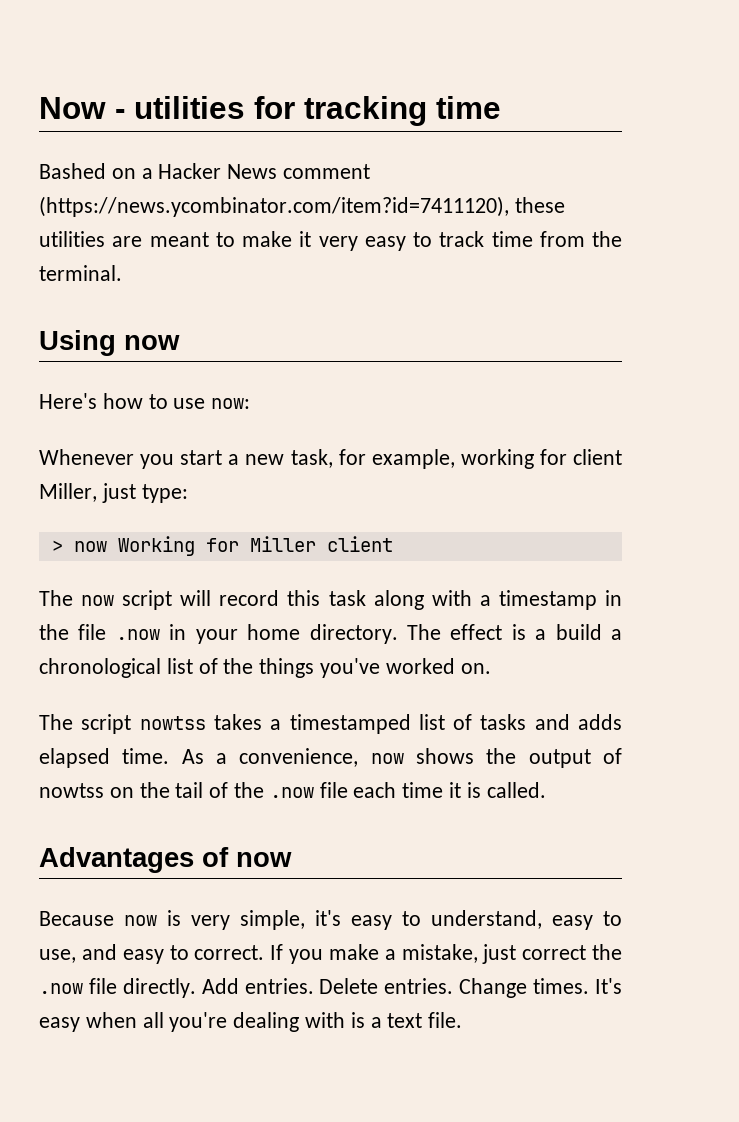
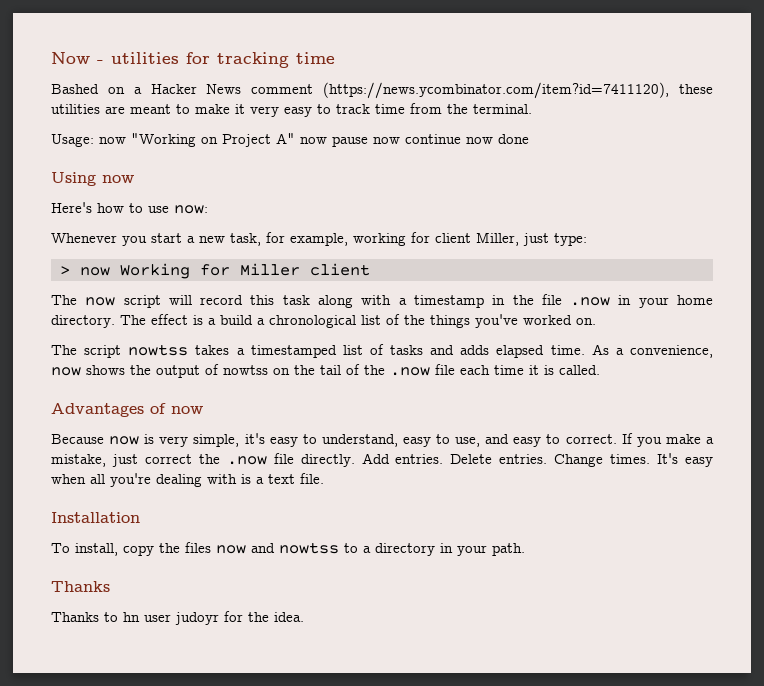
+ Usage: now "Working on Project A" now pause now continue now done
+ Installation
+ To install, copy the files now and nowtss to a directory in your path.
+ Thanks
+ Thanks to hn user judoyr for the idea.

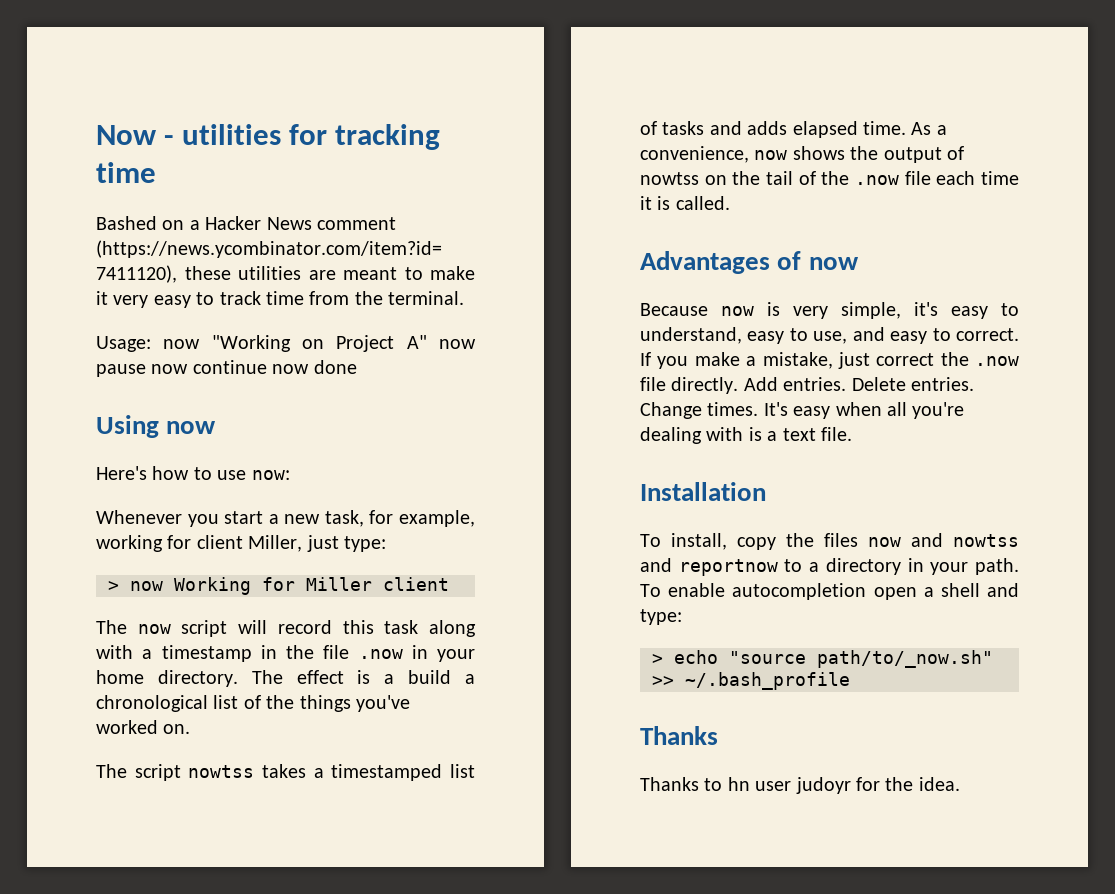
- To install, copy the files now and nowtss to a directory in your path.
+ To install, copy the files now and nowtss and reportnow to a directory in your path. To enable autocompletion open a shell and type:
+ > echo "source path/to/_now.sh" >> ~/.bash_profile

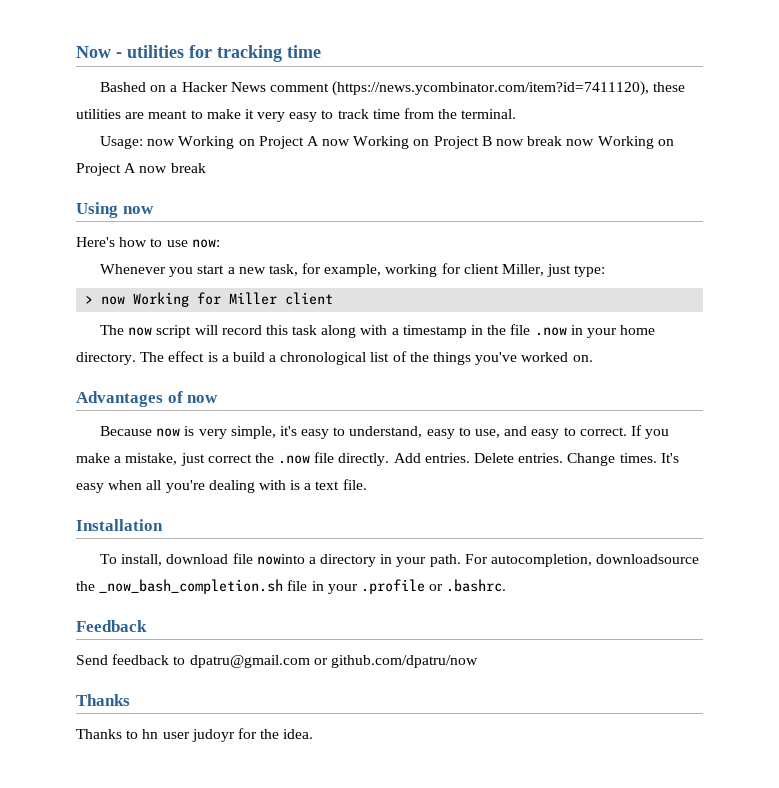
- Usage: now "Working on Project A" now pause now continue now done
+ Usage: now Working on Project A now Working on Project B now break now Working on Project A now break
- The script nowtss takes a timestamped list of tasks and adds elapsed time. As a convenience, now shows the output of nowtss on the tail of the .now file each time it is called.
- To install, copy the files now and nowtss and reportnow to a directory in your path.
+ To install, download file nowinto a directory in your path.
- To enable autocompletion open a shell and type:
- > echo "source path/to/_now.sh" >> ~/.bash_profile
+ For autocompletion, downloadsource the _now_bash_completion.sh file in your .profile or .bashrc.
+ Feedback
+ Send feedback to dpatru@gmail.com or github.com/dpatru/now

